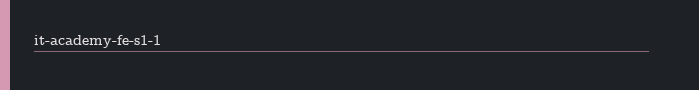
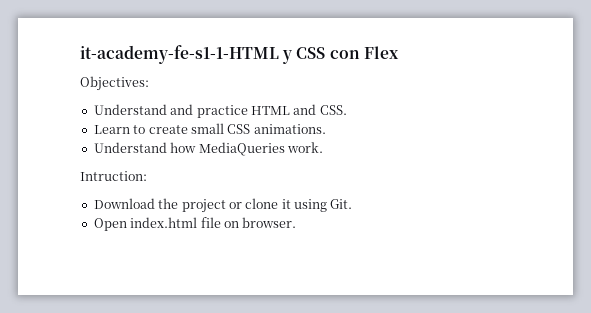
- it-academy-fe-s1-1
+ it-academy-fe-s1-1-HTML y CSS con Flex
+ Objectives:
+ Understand and practice HTML and CSS.
+ Learn to create small CSS animations.
+ Understand how MediaQueries work.
+ Intruction:
+ Download the project or clone it using Git.
+ Open index.html file on browser.

